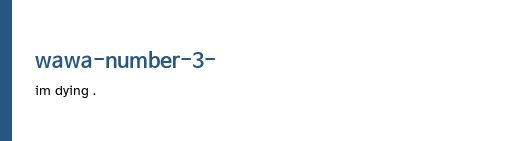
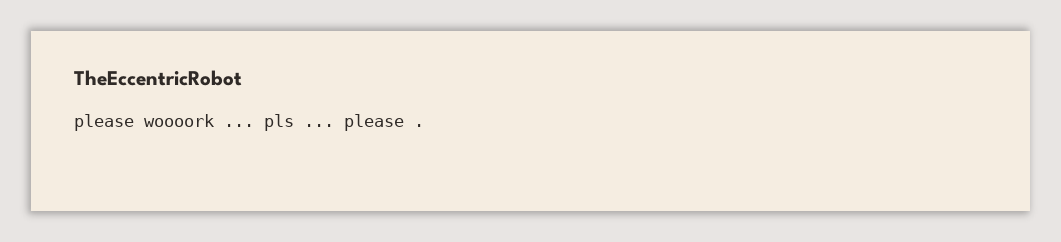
- wawa-number-3-
- im dying .
+ TheEccentricRobot
+ please woooork ... pls ... please .

